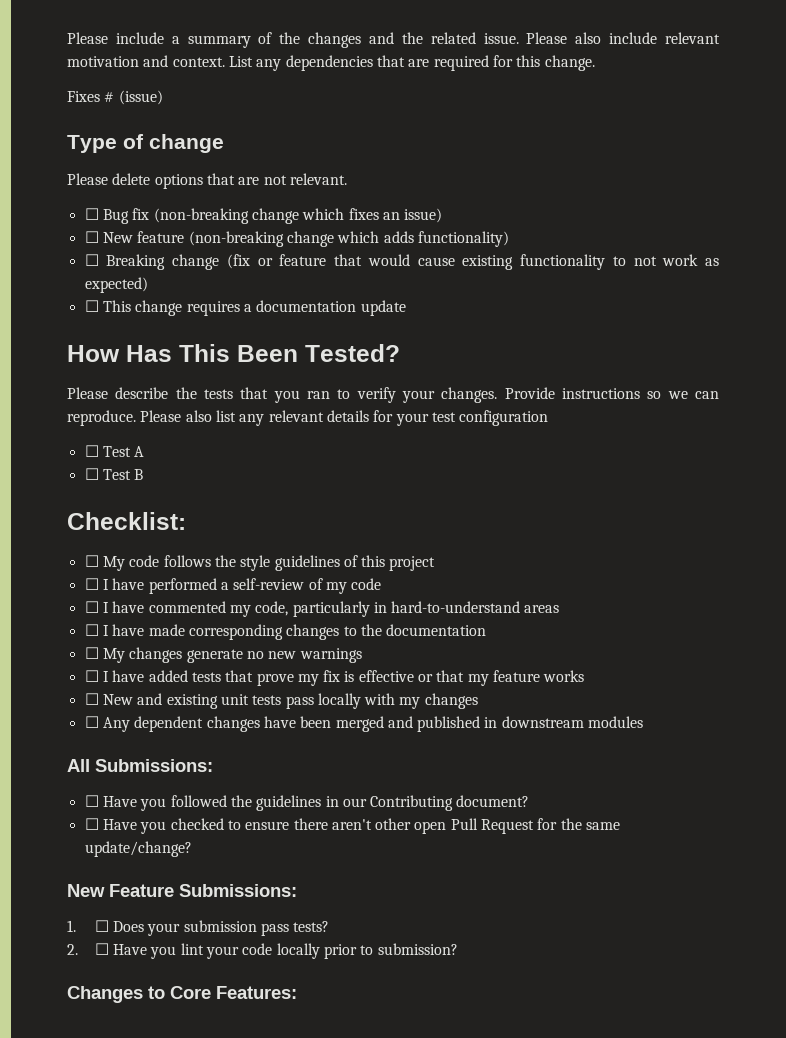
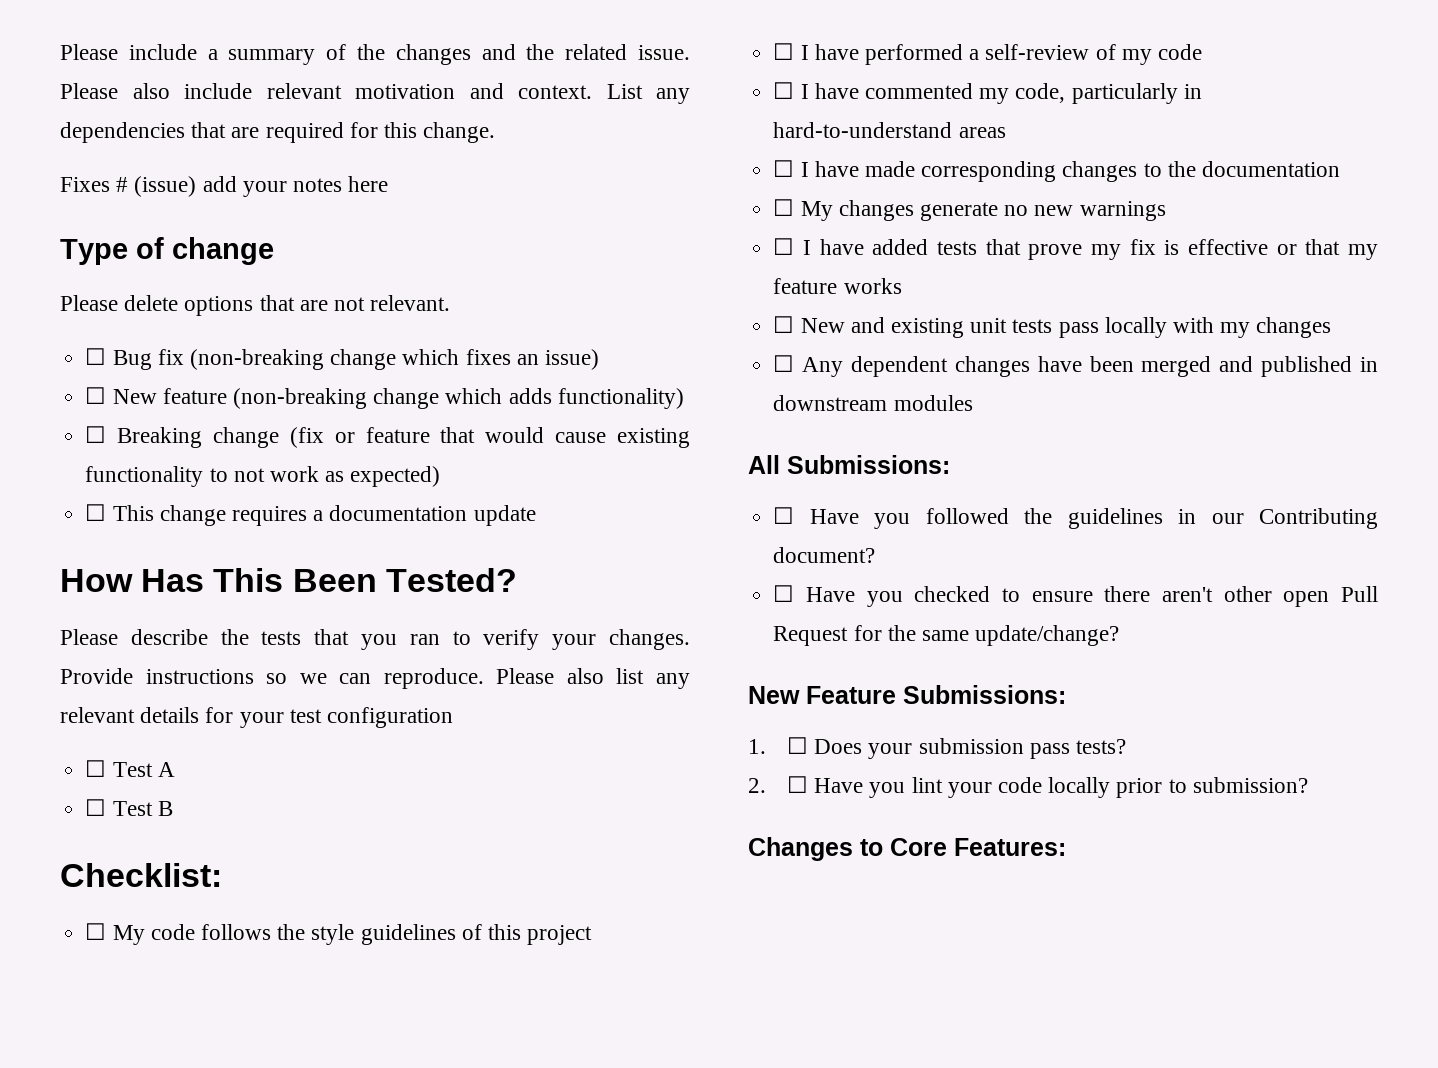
- Fixes # (issue)
+ Fixes # (issue) add your notes here

